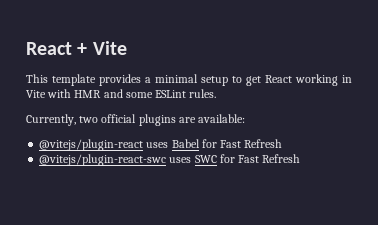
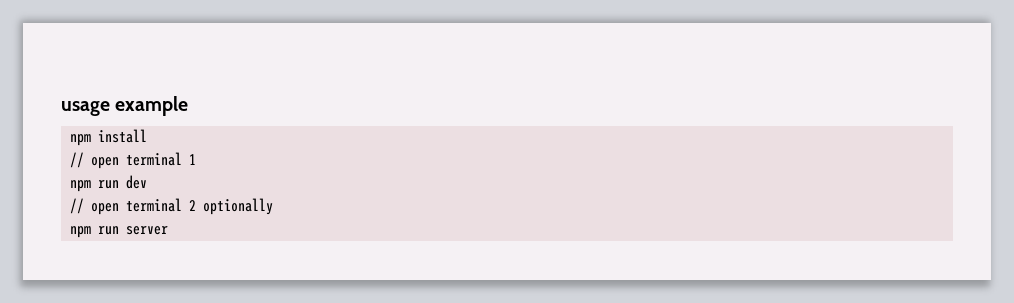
- React + Vite
- This template provides a minimal setup to get React working in Vite with HMR and some ESLint rules.
- Currently, two official plugins are available:
- @vitejs/plugin-react uses Babel for Fast Refresh
- @vitejs/plugin-react-swc uses SWC for Fast Refresh
+ usage example
+ npm install
+ // open terminal 1
+ npm run dev
+ // open terminal 2 optionally
+ npm run server

